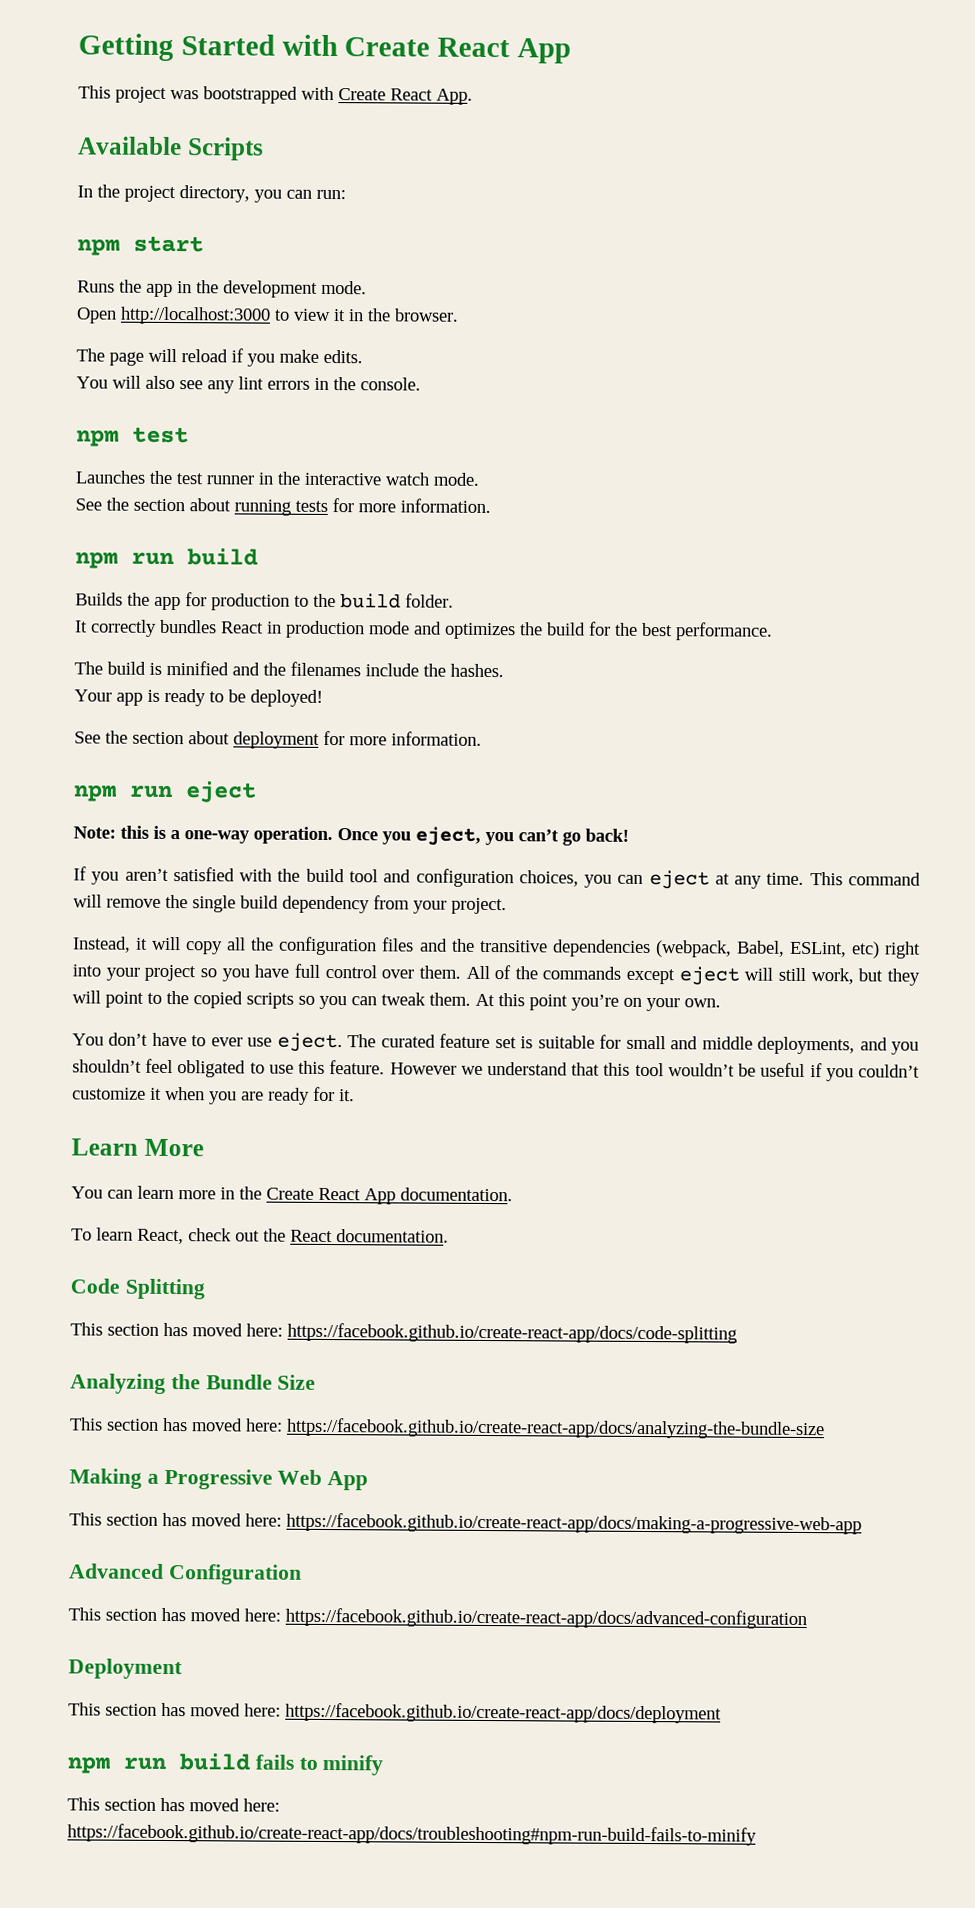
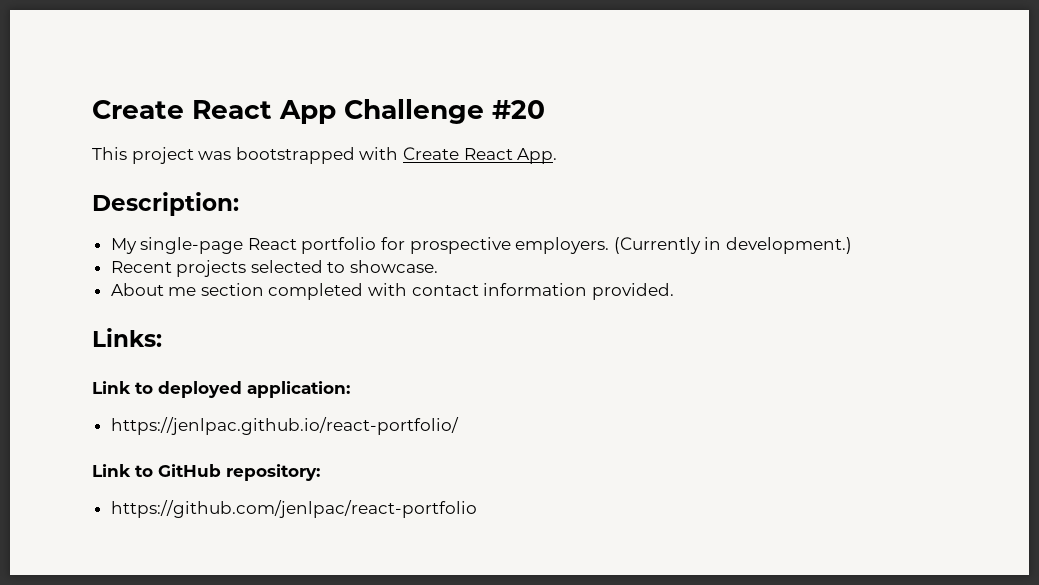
- Getting Started with Create React App
+ Create React App Challenge #20
- Available Scripts
- In the project directory, you can run:
- npm start
- Runs the app in the development mode.
- Open http://localhost:3000 to view it in the browser.
- The page will reload if you make edits.
- You will also see any lint errors in the console.
- npm test
- Launches the test runner in the interactive watch mode.
- See the section about running tests for more information.
- npm run build
- Builds the app for production to the build folder.
- It correctly bundles React in production mode and optimizes the build for the best performance.
- The build is minified and the filenames include the hashes.
- Your app is ready to be deployed!
- See the section about deployment for more information.
- npm run eject
- Note: this is a one-way operation. Once you eject, you can’t go back!
- If you aren’t satisfied with the build tool and configuration choices, you can eject at any time. This command will remove the single build dependency from your project.
- Instead, it will copy all the configuration files and the transitive dependencies (webpack, Babel, ESLint, etc) right into your project so you have full control over them. All of the commands except eject will still work, but they will point to the copied scripts so you can tweak them. At this point you’re on your own.
- You don’t have to ever use eject. The curated feature set is suitable for small and middle deployments, and you shouldn’t feel obligated to use this feature. However we understand that this tool wouldn’t be useful if you couldn’t customize it when you are ready for it.
- Learn More
- You can learn more in the Create React App documentation.
- To learn React, check out the React documentation.
- Code Splitting
- This section has moved here: https://facebook.github.io/create-react-app/docs/code-splitting
- Analyzing the Bundle Size
- This section has moved here: https://facebook.github.io/create-react-app/docs/analyzing-the-bundle-size
- Making a Progressive Web App
- This section has moved here: https://facebook.github.io/create-react-app/docs/making-a-progressive-web-app
- Advanced Configuration
- This section has moved here: https://facebook.github.io/create-react-app/docs/advanced-configuration
- Deployment
- This section has moved here: https://facebook.github.io/create-react-app/docs/deployment
- npm run build fails to minify
- This section has moved here: https://facebook.github.io/create-react-app/docs/troubleshooting#npm-run-build-fails-to-minify
+ Description:
+ My single-page React portfolio for prospective employers. (Currently in development.)
+ Recent projects selected to showcase.
+ About me section completed with contact information provided.
+ Links:
+ Link to deployed application:
+ https://jenlpac.github.io/react-portfolio/
+ Link to GitHub repository:
+ https://github.com/jenlpac/react-portfolio

